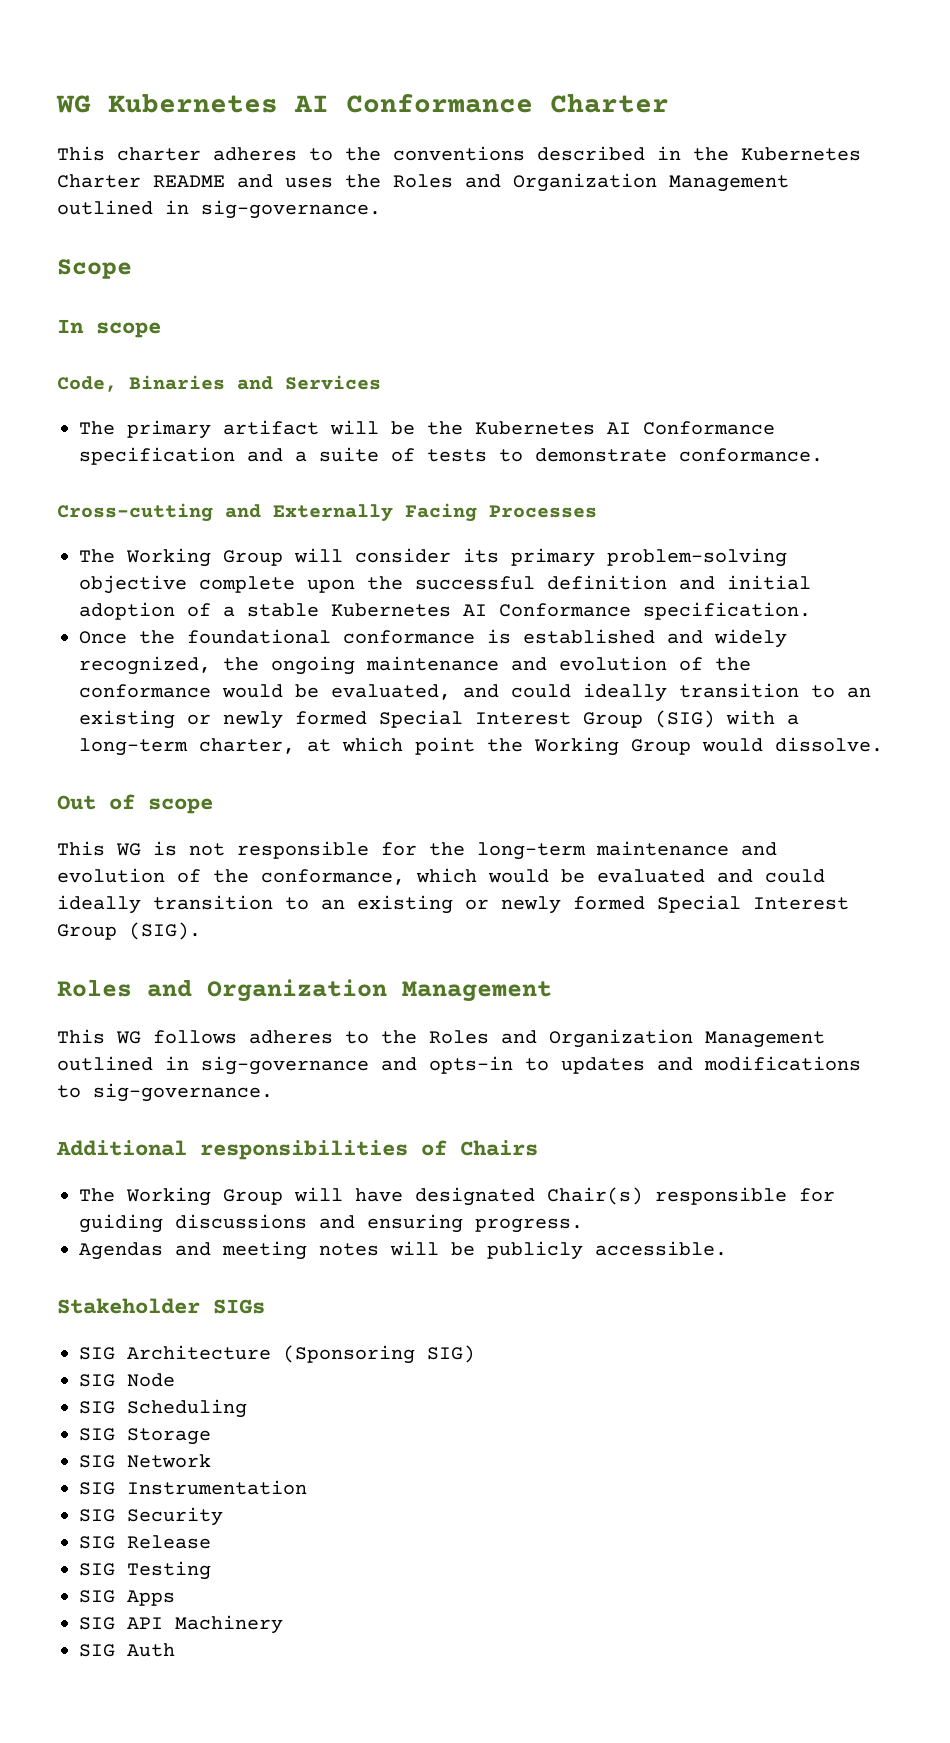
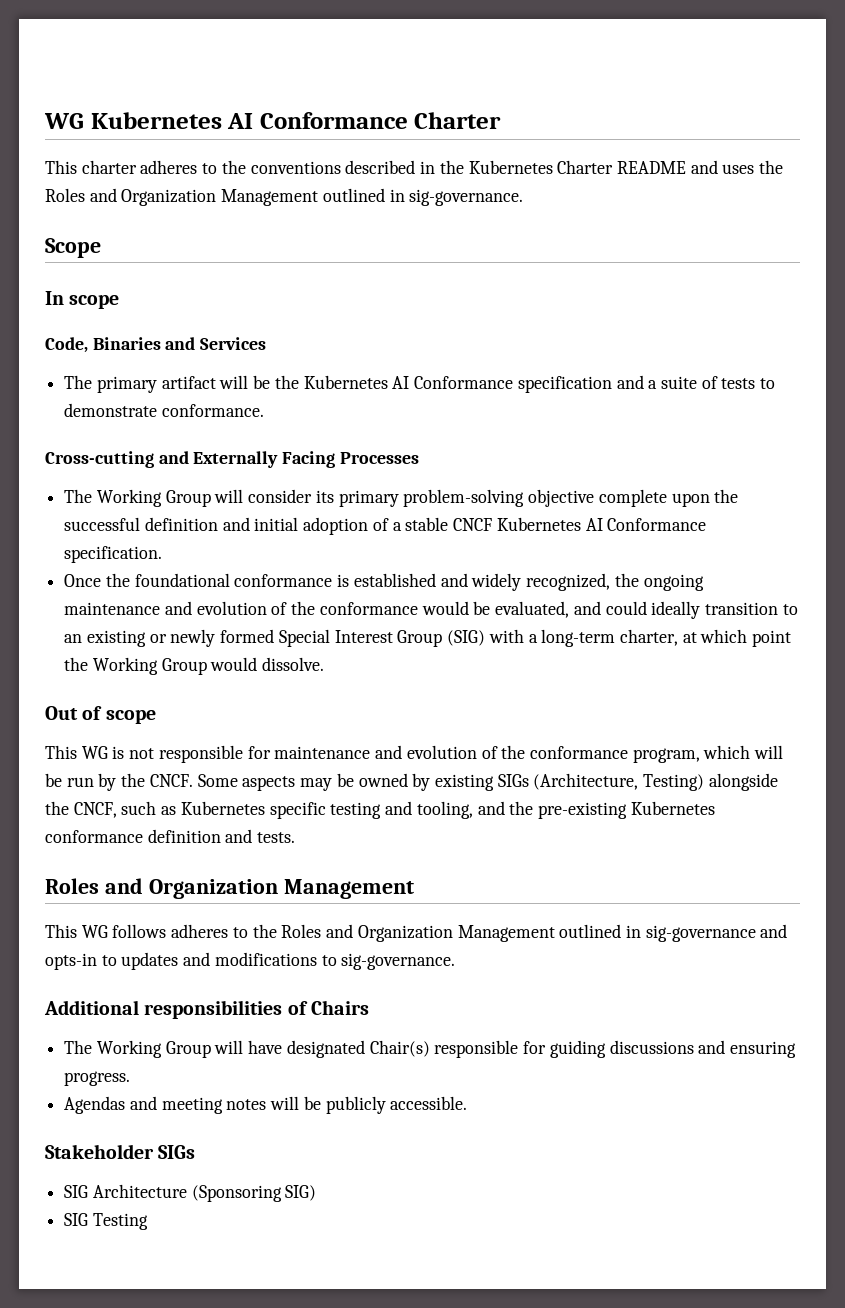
- The Working Group will consider its primary problem-solving objective complete upon the successful definition and initial adoption of a stable Kubernetes AI Conformance specification.
+ The Working Group will consider its primary problem-solving objective complete upon the successful definition and initial adoption of a stable CNCF Kubernetes AI Conformance specification.
- This WG is not responsible for the long-term maintenance and evolution of the conformance, which would be evaluated and could ideally transition to an existing or newly formed Special Interest Group (SIG).
+ This WG is not responsible for maintenance and evolution of the conformance program, which will be run by the CNCF. Some aspects may be owned by existing SIGs (Architecture, Testing) alongside the CNCF, such as Kubernetes specific testing and tooling, and the pre-existing Kubernetes conformance definition and tests.
- SIG Node
- SIG Scheduling
- SIG Storage
- SIG Network
- SIG Instrumentation
- SIG Security
- SIG Release
  SIG Testing
- SIG Apps
- SIG API Machinery
- SIG Auth

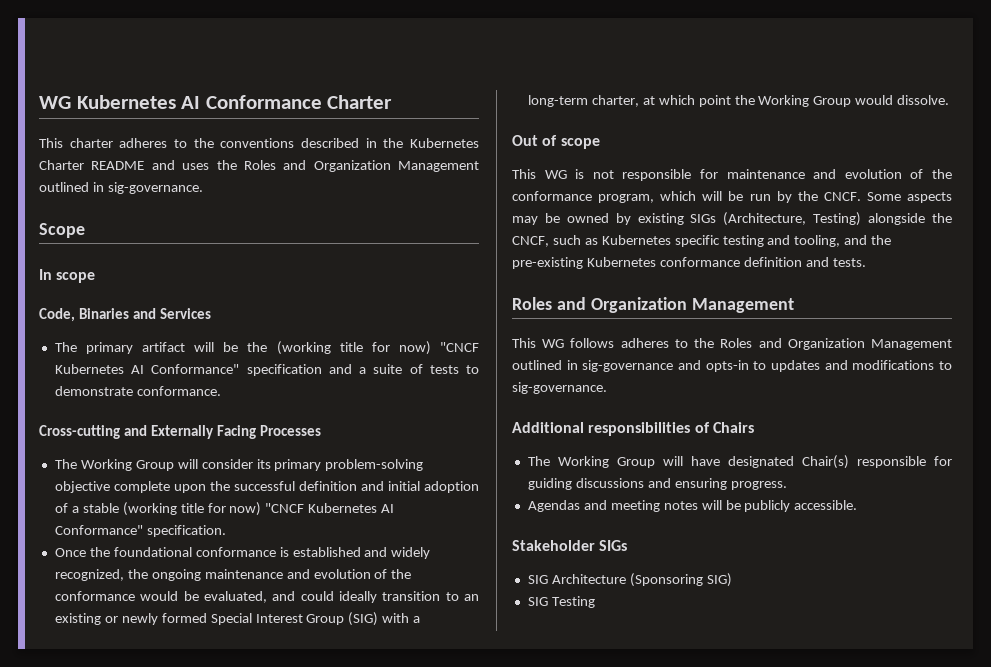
- The primary artifact will be the Kubernetes AI Conformance specification and a suite of tests to demonstrate conformance.
+ The primary artifact will be the (working title for now) "CNCF Kubernetes AI Conformance" specification and a suite of tests to demonstrate conformance.
- The Working Group will consider its primary problem-solving objective complete upon the successful definition and initial adoption of a stable CNCF Kubernetes AI Conformance specification.
+ The Working Group will consider its primary problem-solving objective complete upon the successful definition and initial adoption of a stable (working title for now) "CNCF Kubernetes AI Conformance" specification.

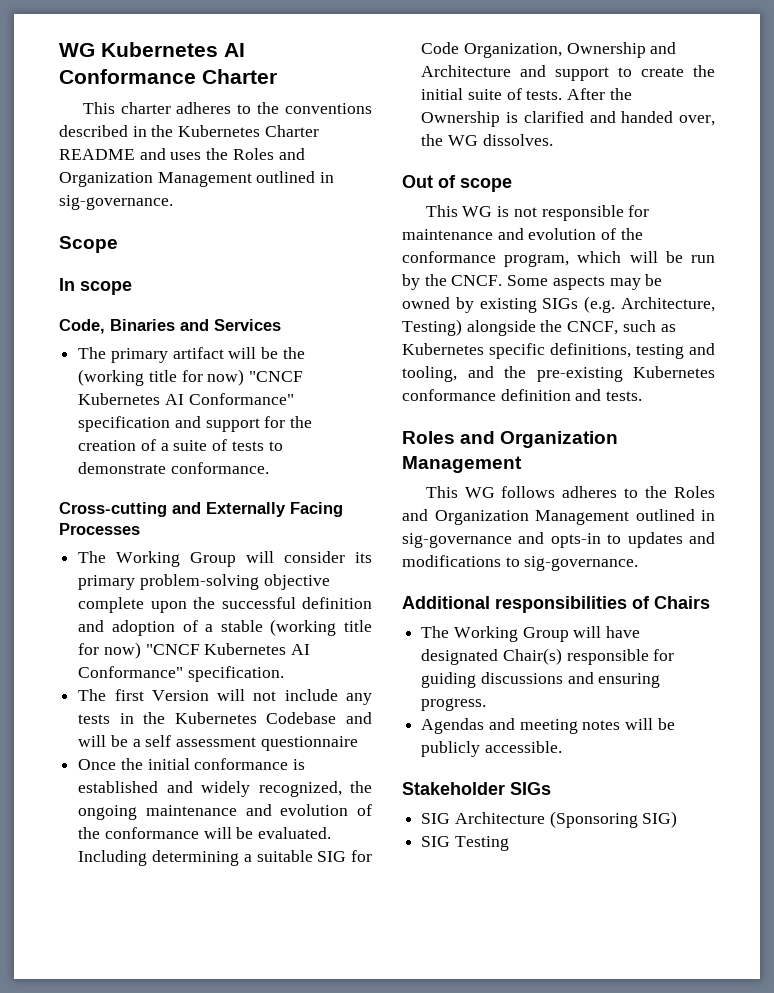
- The primary artifact will be the (working title for now) "CNCF Kubernetes AI Conformance" specification and a suite of tests to demonstrate conformance.
+ The primary artifact will be the (working title for now) "CNCF Kubernetes AI Conformance" specification and support for the creation of a suite of tests to demonstrate conformance.
- The Working Group will consider its primary problem-solving objective complete upon the successful definition and initial adoption of a stable (working title for now) "CNCF Kubernetes AI Conformance" specification.
+ The Working Group will consider its primary problem-solving objective complete upon the successful definition and adoption of a stable (working title for now) "CNCF Kubernetes AI Conformance" specification.
+ The first Version will not include any tests in the Kubernetes Codebase and will be a self assessment questionnaire
- Once the foundational conformance is established and widely recognized, the ongoing maintenance and evolution of the conformance would be evaluated, and could ideally transition to an existing or newly formed Special Interest Group (SIG) with a long-term charter, at which point the Working Group would dissolve.
+ Once the initial conformance is established and widely recognized, the ongoing maintenance and evolution of the conformance will be evaluated. Including determining a suitable SIG for Code Organization, Ownership and Architecture and support to create the initial suite of tests. After the Ownership is clarified and handed over, the WG dissolves.
- Some aspects may be owned by existing SIGs (Architecture, Testing) alongside the CNCF, such as Kubernetes specific testing and tooling, and the pre-existing Kubernetes conformance definition and tests.
+ Some aspects may be owned by existing SIGs (e.g. Architecture, Testing) alongside the CNCF, such as Kubernetes specific definitions, testing and tooling, and the pre-existing Kubernetes conformance definition and tests.

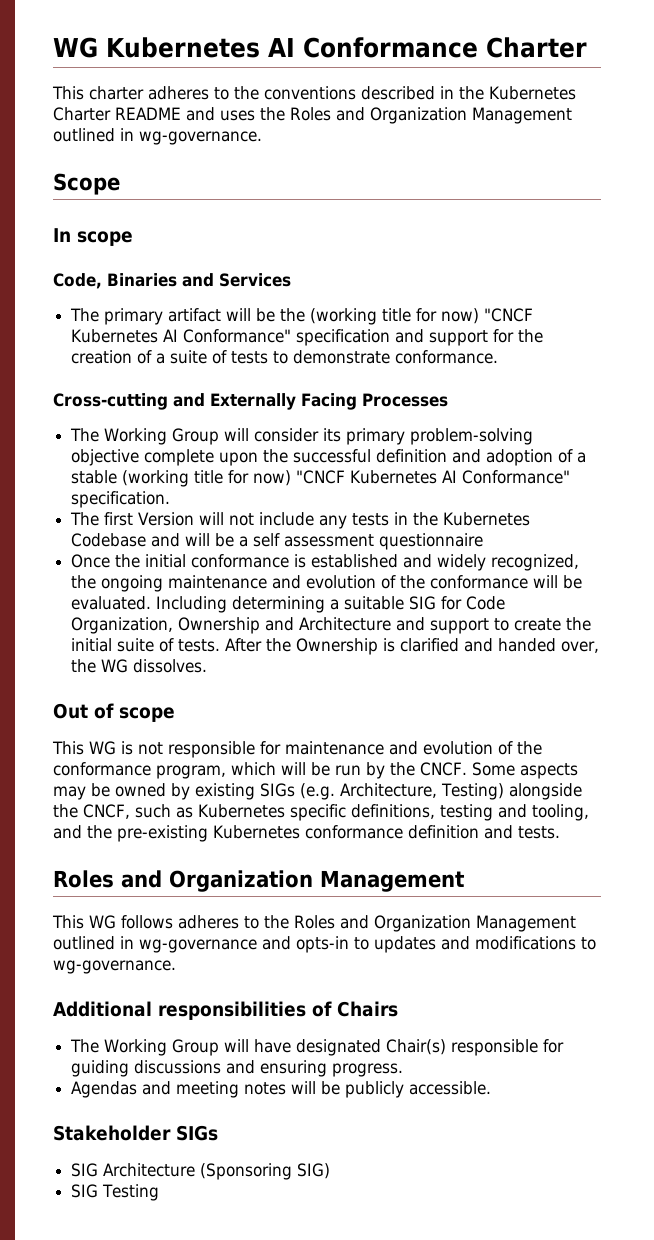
- This charter adheres to the conventions described in the Kubernetes Charter README and uses the Roles and Organization Management outlined in sig-governance.
+ This charter adheres to the conventions described in the Kubernetes Charter README and uses the Roles and Organization Management outlined in wg-governance.
- This WG follows adheres to the Roles and Organization Management outlined in sig-governance and opts-in to updates and modifications to sig-governance.
+ This WG follows adheres to the Roles and Organization Management outlined in wg-governance and opts-in to updates and modifications to wg-governance.

